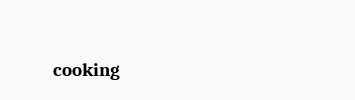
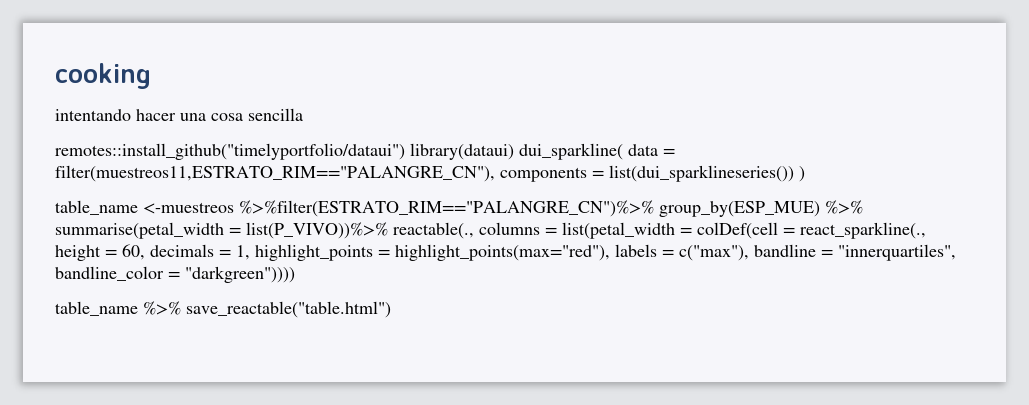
+ intentando hacer una cosa sencilla
+ remotes::install_github("timelyportfolio/dataui") library(dataui) dui_sparkline( data = filter(muestreos11,ESTRATO_RIM=="PALANGRE_CN"), components = list(dui_sparklineseries()) )
+ table_name <-muestreos %>%filter(ESTRATO_RIM=="PALANGRE_CN")%>% group_by(ESP_MUE) %>% summarise(petal_width = list(P_VIVO))%>% reactable(., columns = list(petal_width = colDef(cell = react_sparkline(., height = 60, decimals = 1, highlight_points = highlight_points(max="red"), labels = c("max"), bandline = "innerquartiles", bandline_color = "darkgreen"))))
+ table_name %>% save_reactable("table.html")

